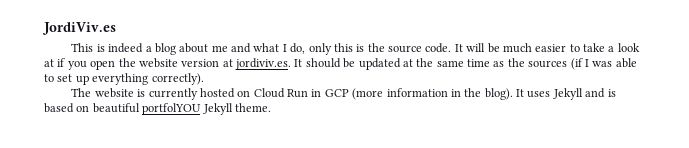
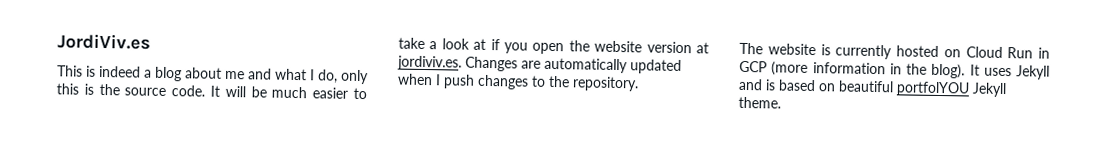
- It will be much easier to take a look at if you open the website version at jordiviv.es. It should be updated at the same time as the sources (if I was able to set up everything correctly).
+ It will be much easier to take a look at if you open the website version at jordiviv.es. Changes are automatically updated when I push changes to the repository.

